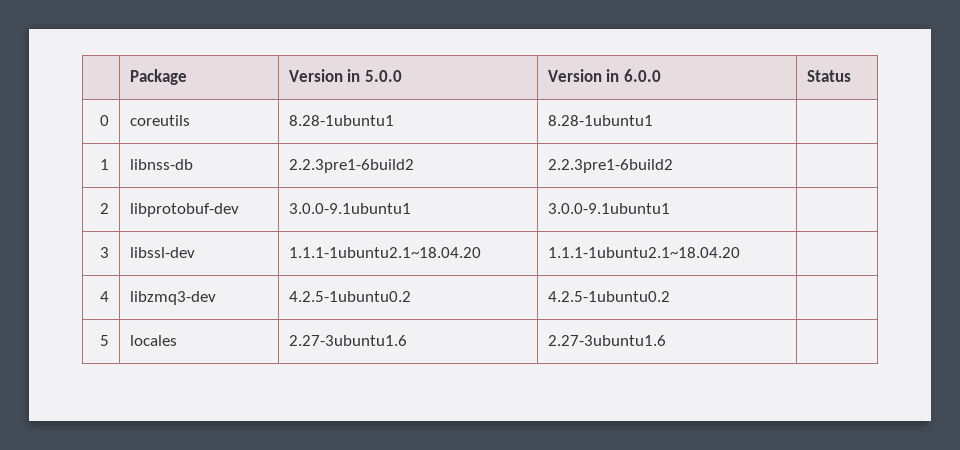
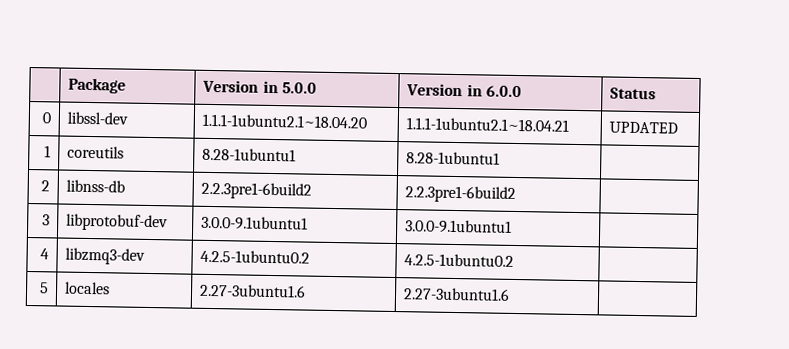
- 0 | coreutils | 8.28-1ubuntu1 | 8.28-1ubuntu1 |
+ 0 | libssl-dev | 1.1.1-1ubuntu2.1~18.04.20 | 1.1.1-1ubuntu2.1~18.04.21 | UPDATED
+ 1 | coreutils | 8.28-1ubuntu1 | 8.28-1ubuntu1 |
- 1 | libnss-db | 2.2.3pre1-6build2 | 2.2.3pre1-6build2 |
+ 2 | libnss-db | 2.2.3pre1-6build2 | 2.2.3pre1-6build2 |
- 2 | libprotobuf-dev | 3.0.0-9.1ubuntu1 | 3.0.0-9.1ubuntu1 |
+ 3 | libprotobuf-dev | 3.0.0-9.1ubuntu1 | 3.0.0-9.1ubuntu1 |
- 3 | libssl-dev | 1.1.1-1ubuntu2.1~18.04.20 | 1.1.1-1ubuntu2.1~18.04.20 |

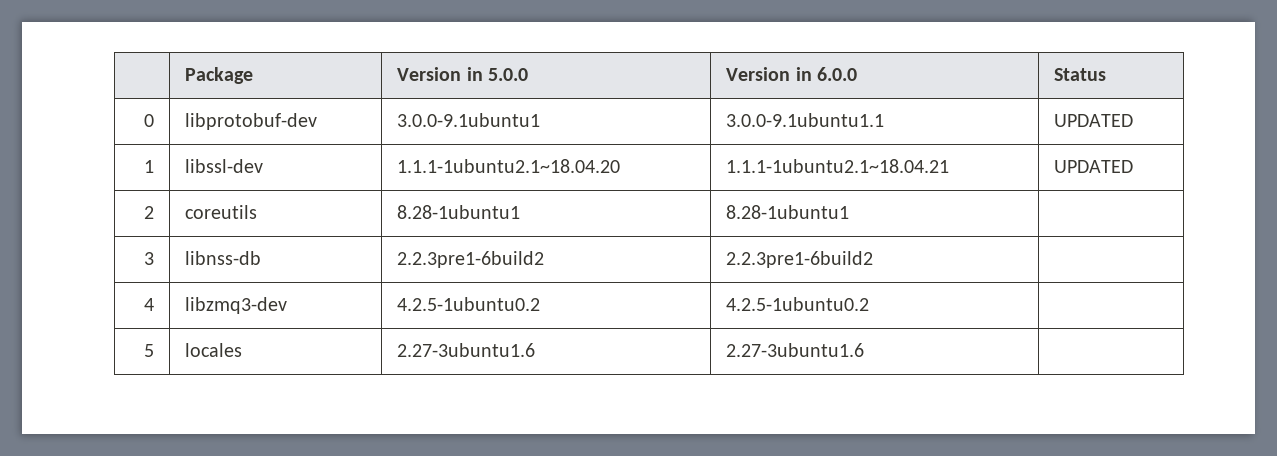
- 0 | libssl-dev | 1.1.1-1ubuntu2.1~18.04.20 | 1.1.1-1ubuntu2.1~18.04.21 | UPDATED
+ 0 | libprotobuf-dev | 3.0.0-9.1ubuntu1 | 3.0.0-9.1ubuntu1.1 | UPDATED
+ 1 | libssl-dev | 1.1.1-1ubuntu2.1~18.04.20 | 1.1.1-1ubuntu2.1~18.04.21 | UPDATED
- 1 | coreutils | 8.28-1ubuntu1 | 8.28-1ubuntu1 |
+ 2 | coreutils | 8.28-1ubuntu1 | 8.28-1ubuntu1 |
- 2 | libnss-db | 2.2.3pre1-6build2 | 2.2.3pre1-6build2 |
+ 3 | libnss-db | 2.2.3pre1-6build2 | 2.2.3pre1-6build2 |
- 3 | libprotobuf-dev | 3.0.0-9.1ubuntu1 | 3.0.0-9.1ubuntu1 |

